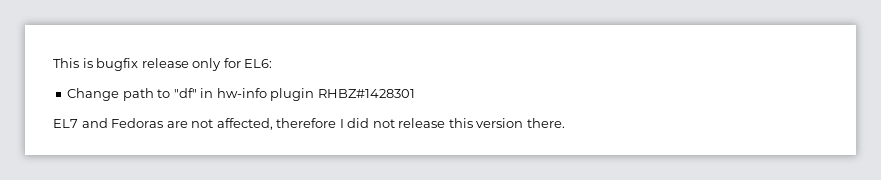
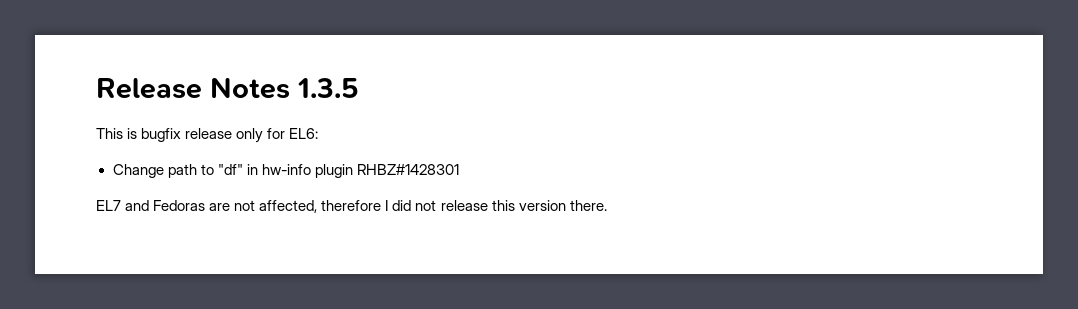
+ Release Notes 1.3.5

